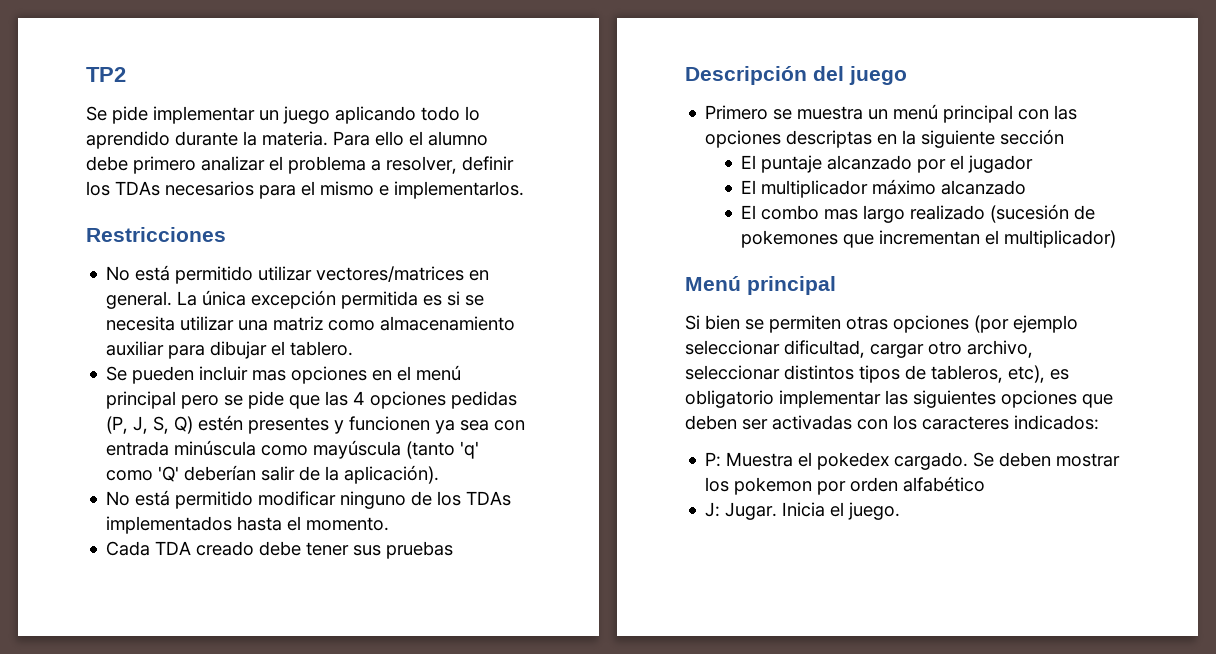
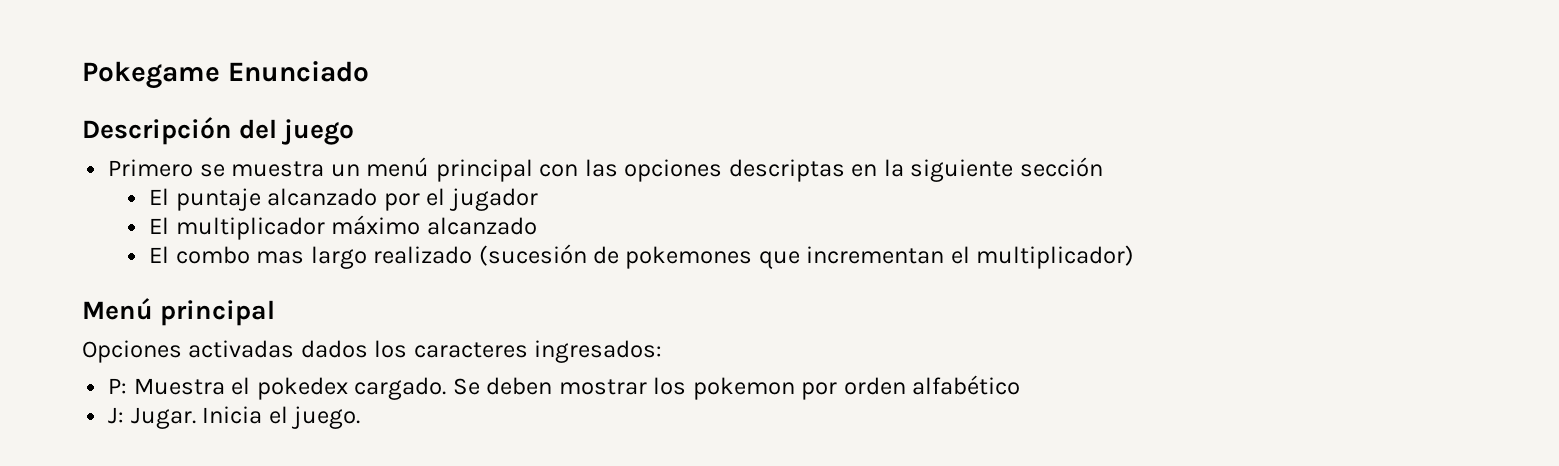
- TP2
- Se pide implementar un juego aplicando todo lo aprendido durante la materia. Para ello el alumno debe primero analizar el problema a resolver, definir los TDAs necesarios para el mismo e implementarlos.
- Restricciones
- No está permitido utilizar vectores/matrices en general. La única excepción permitida es si se necesita utilizar una matriz como almacenamiento auxiliar para dibujar el tablero.
- Se pueden incluir mas opciones en el menú principal pero se pide que las 4 opciones pedidas (P, J, S, Q) estén presentes y funcionen ya sea con entrada minúscula como mayúscula (tanto 'q' como 'Q' deberían salir de la aplicación).
- No está permitido modificar ninguno de los TDAs implementados hasta el momento.
- Cada TDA creado debe tener sus pruebas
+ Pokegame Enunciado
- Si bien se permiten otras opciones (por ejemplo seleccionar dificultad, cargar otro archivo, seleccionar distintos tipos de tableros, etc), es obligatorio implementar las siguientes opciones que deben ser activadas con los caracteres indicados:
+ Opciones activadas dados los caracteres ingresados:

